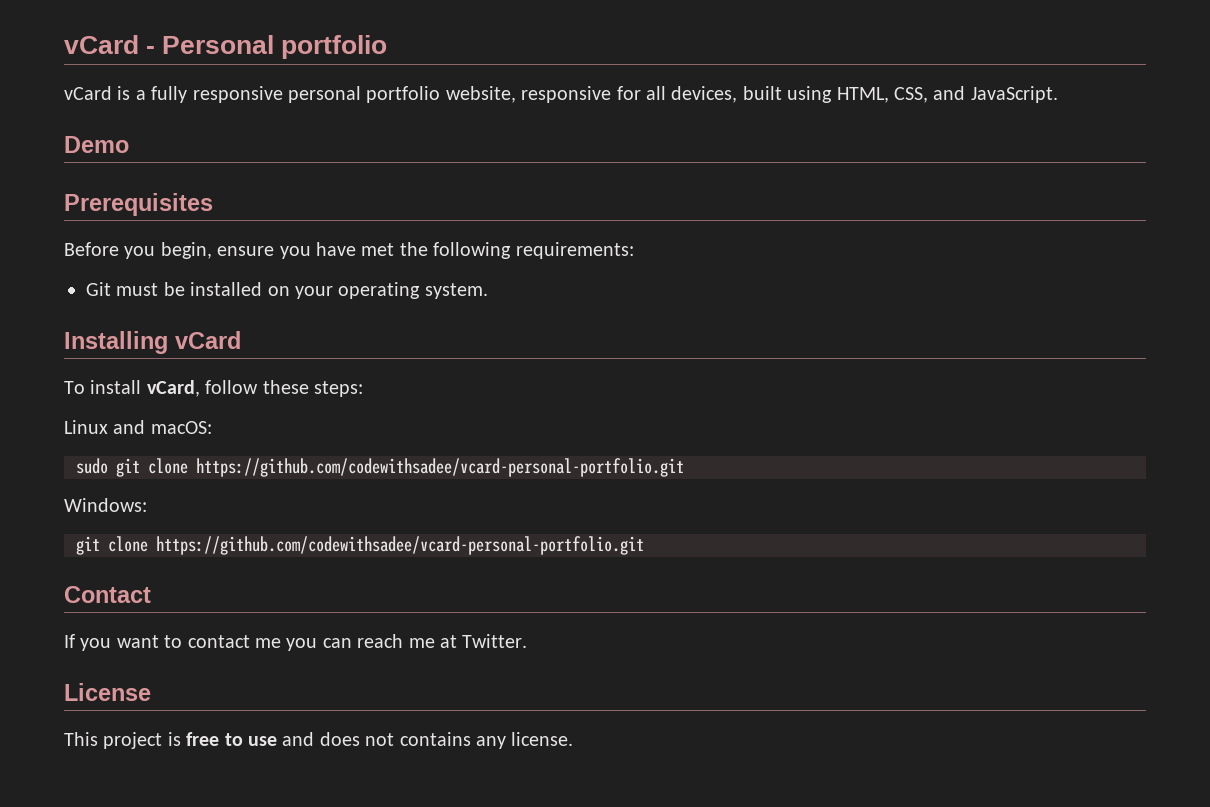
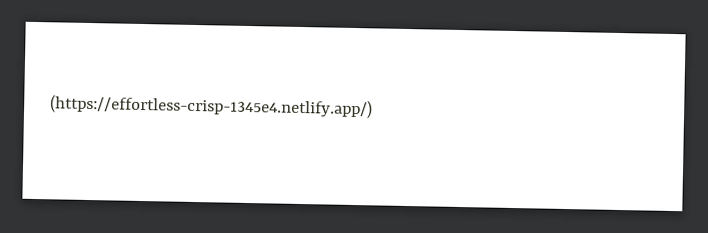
- vCard - Personal portfolio
- vCard is a fully responsive personal portfolio website, responsive for all devices, built using HTML, CSS, and JavaScript.
- Demo
- Prerequisites
- Before you begin, ensure you have met the following requirements:
- Git must be installed on your operating system.
- Installing vCard
- To install vCard, follow these steps:
- Linux and macOS:
- sudo git clone https://github.com/codewithsadee/vcard-personal-portfolio.git
- Windows:
- git clone https://github.com/codewithsadee/vcard-personal-portfolio.git
- Contact
- If you want to contact me you can reach me at Twitter.
- License
- This project is free to use and does not contains any license.
+ (https://effortless-crisp-1345e4.netlify.app/)

